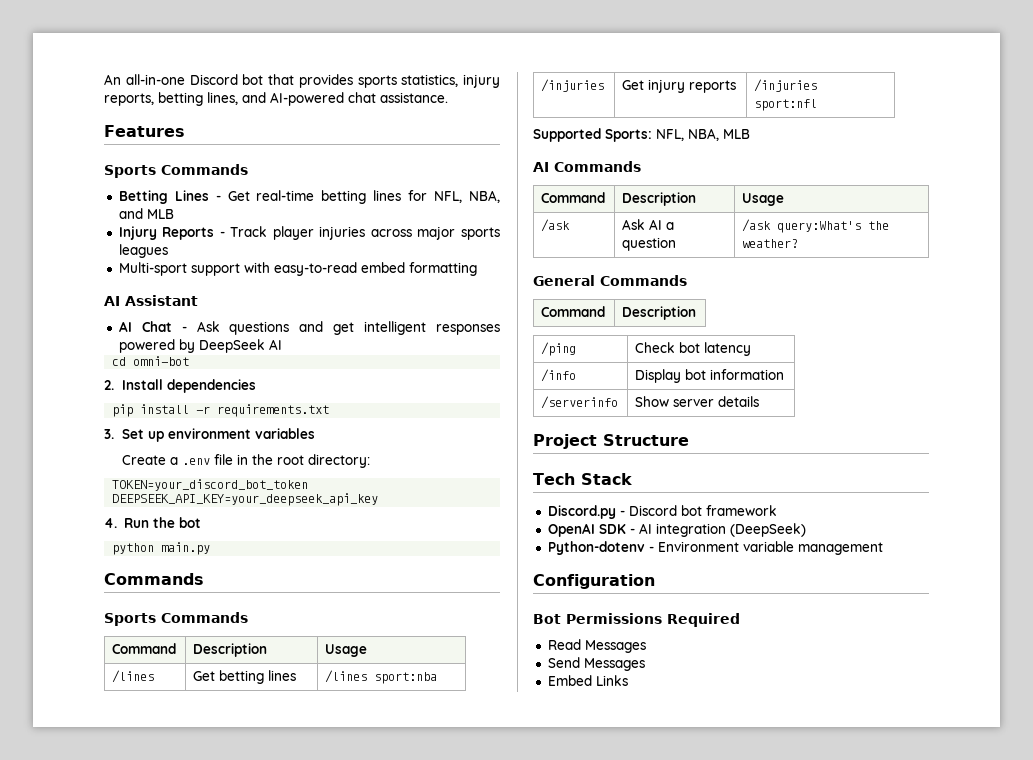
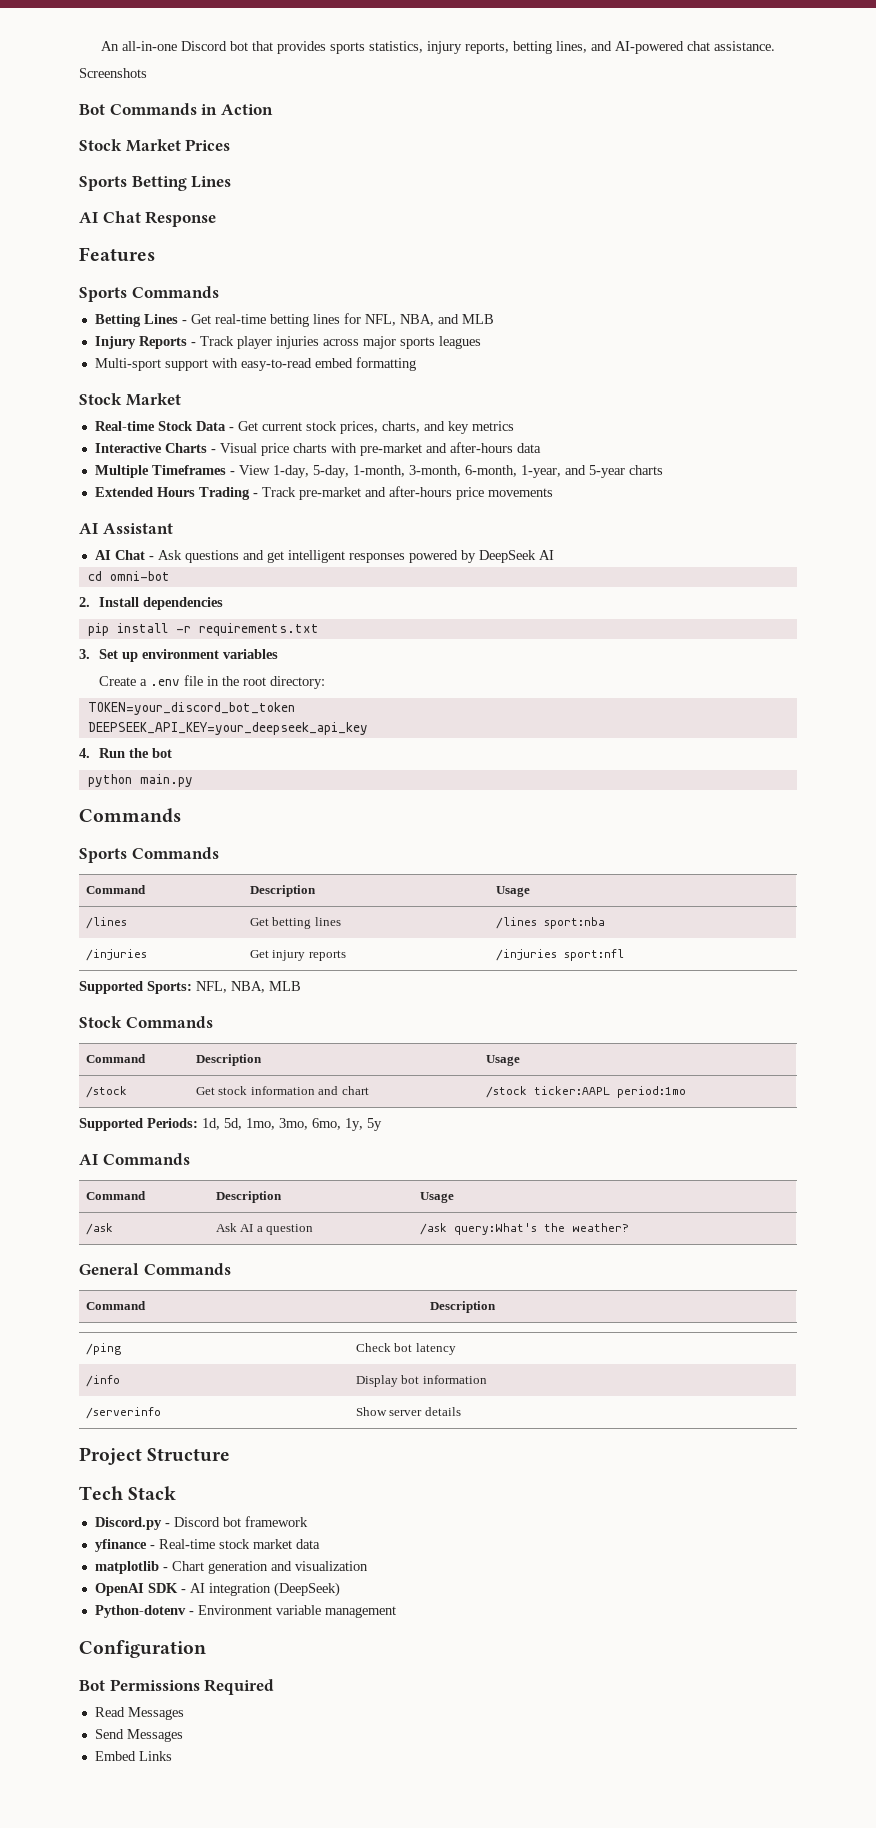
+ Screenshots
+ Bot Commands in Action
+ Stock Market Prices
+ Sports Betting Lines
+ AI Chat Response
  Multi-sport support with easy-to-read embed formatting
+ Stock Market
+ Real-time Stock Data - Get current stock prices, charts, and key metrics
+ Interactive Charts - Visual price charts with pre-market and after-hours data
+ Multiple Timeframes - View 1-day, 5-day, 1-month, 3-month, 6-month, 1-year, and 5-year charts
+ Extended Hours Trading - Track pre-market and after-hours price movements
+ Stock Commands
+ Command | Description | Usage
+ /stock | Get stock information and chart | /stock ticker:AAPL period:1mo
+ Supported Periods: 1d, 5d, 1mo, 3mo, 6mo, 1y, 5y
+ yfinance - Real-time stock market data
+ matplotlib - Chart generation and visualization

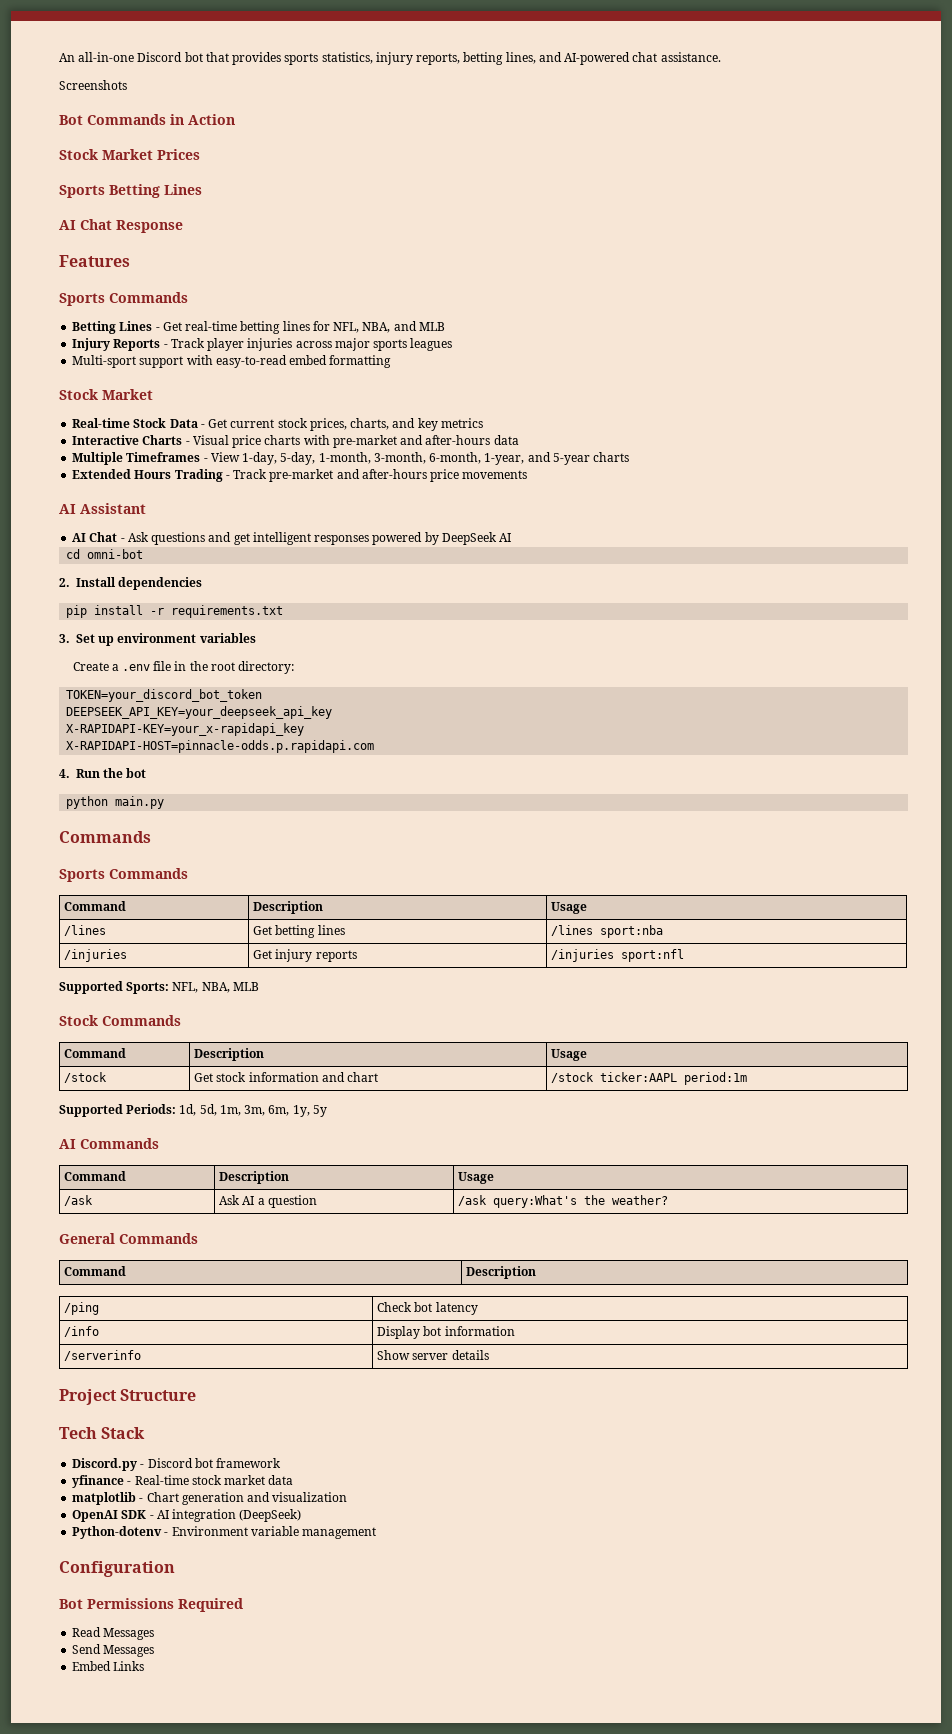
+ X-RAPIDAPI-KEY=your_x-rapidapi_key
+ X-RAPIDAPI-HOST=pinnacle-odds.p.rapidapi.com
- /stock | Get stock information and chart | /stock ticker:AAPL period:1mo
+ /stock | Get stock information and chart | /stock ticker:AAPL period:1m
- Supported Periods: 1d, 5d, 1mo, 3mo, 6mo, 1y, 5y
+ Supported Periods: 1d, 5d, 1m, 3m, 6m, 1y, 5y

